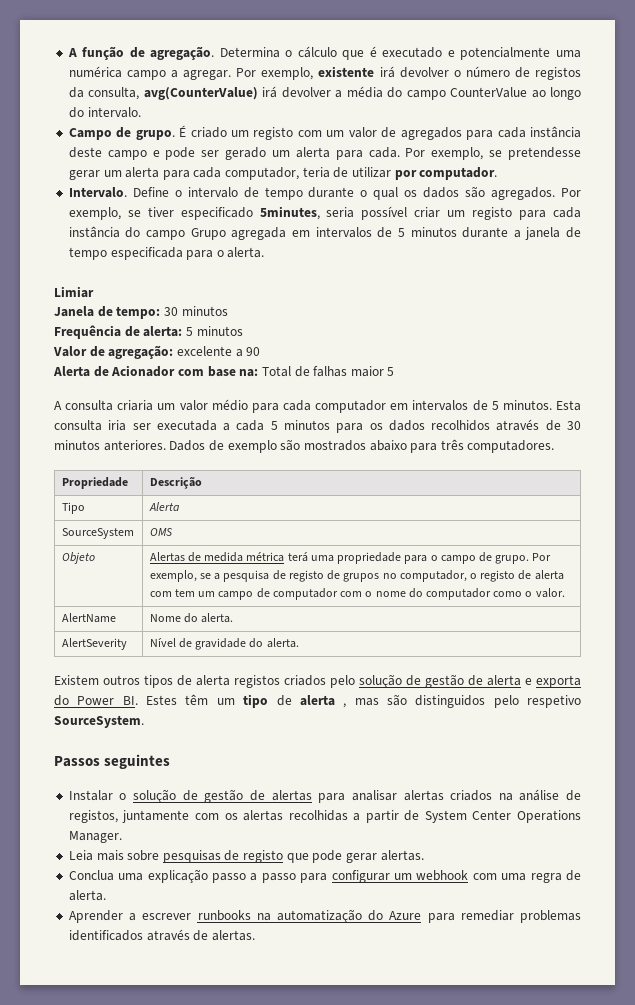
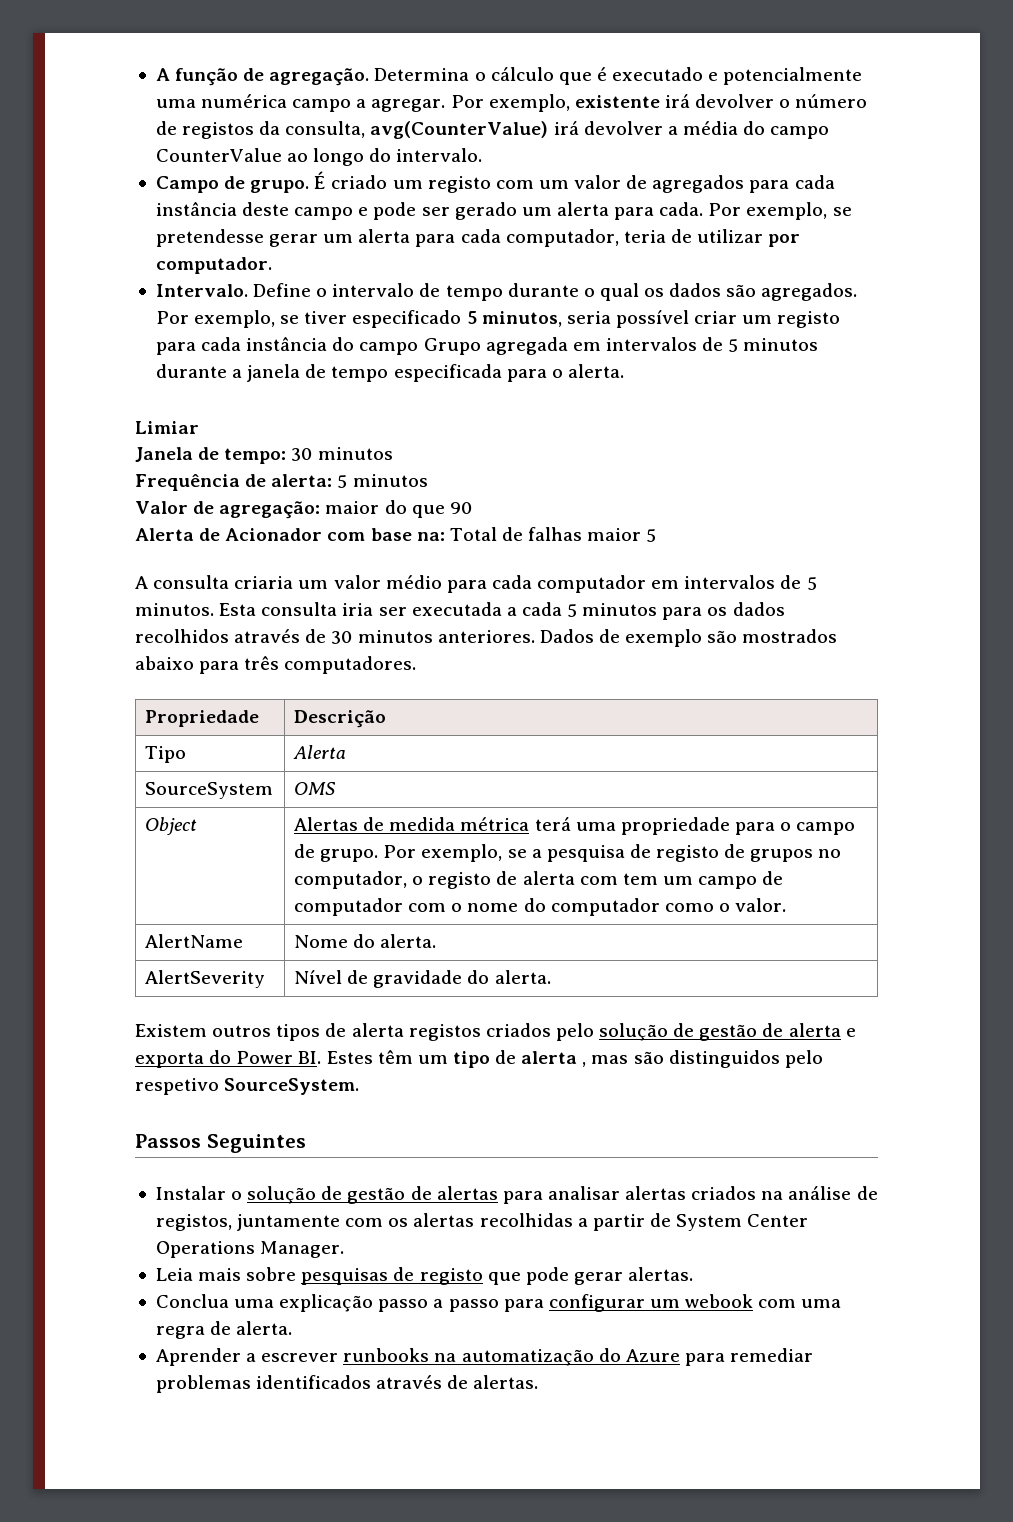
- Por exemplo, se tiver especificado 5minutes, seria possível criar um registo para cada instância do campo Grupo agregada em intervalos de 5 minutos durante a janela de tempo especificada para o alerta.
+ Por exemplo, se tiver especificado 5 minutos, seria possível criar um registo para cada instância do campo Grupo agregada em intervalos de 5 minutos durante a janela de tempo especificada para o alerta.
- Valor de agregação: excelente a 90
+ Valor de agregação: maior do que 90
- Objeto
+ Object
- Passos seguintes
+ Passos Seguintes
- Conclua uma explicação passo a passo para configurar um webhook com uma regra de alerta.
+ Conclua uma explicação passo a passo para configurar um webook com uma regra de alerta.

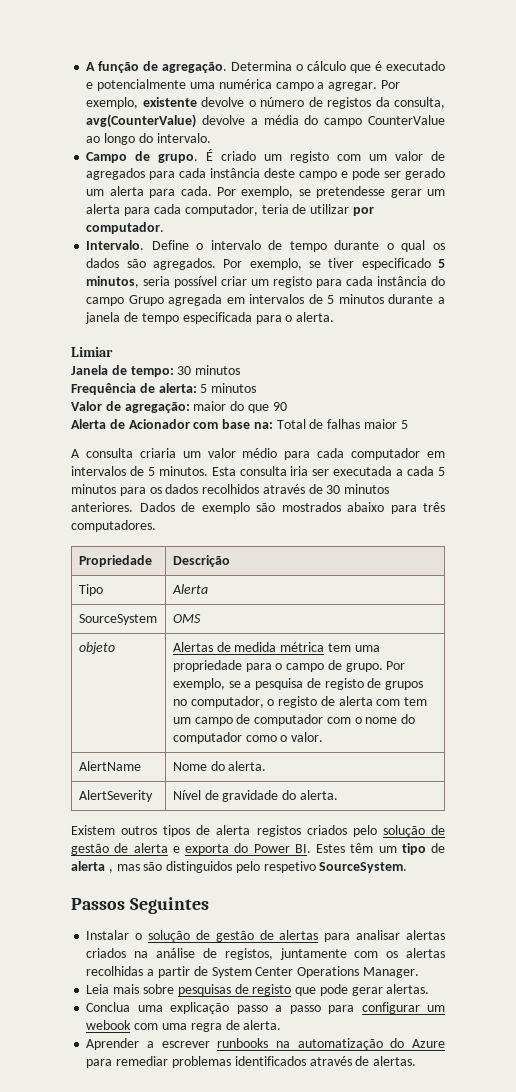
- Por exemplo, existente irá devolver o número de registos da consulta, avg(CounterValue) irá devolver a média do campo CounterValue ao longo do intervalo.
+ Por exemplo, existente devolve o número de registos da consulta, avg(CounterValue) devolve a média do campo CounterValue ao longo do intervalo.
- Object
+ objeto
- Alertas de medida métrica terá uma propriedade para o campo de grupo.
+ Alertas de medida métrica tem uma propriedade para o campo de grupo.

